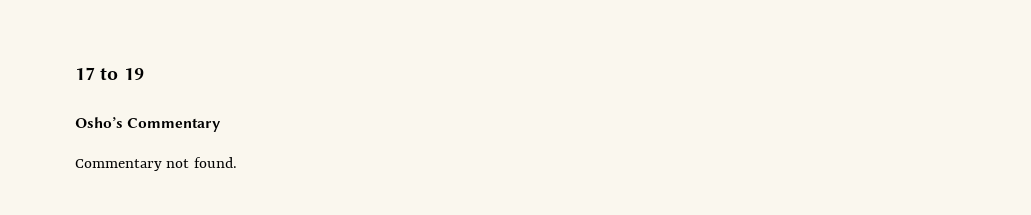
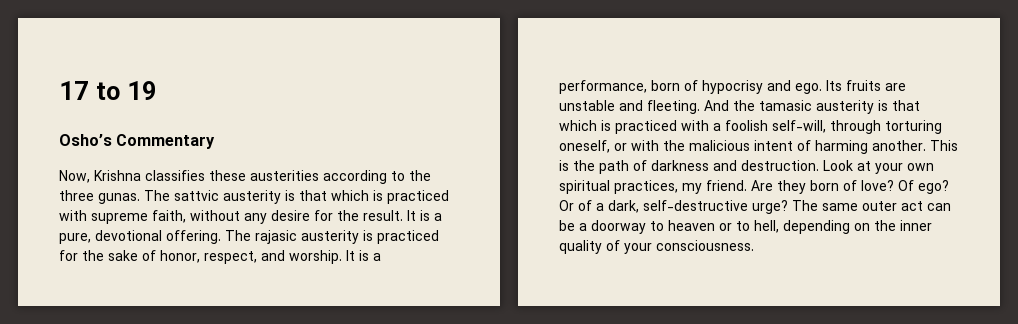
- Commentary not found.
+ Now, Krishna classifies these austerities according to the three gunas. The sattvic austerity is that which is practiced with supreme faith, without any desire for the result. It is a pure, devotional offering. The rajasic austerity is practiced for the sake of honor, respect, and worship. It is a performance, born of hypocrisy and ego. Its fruits are unstable and fleeting. And the tamasic austerity is that which is practiced with a foolish self-will, through torturing oneself, or with the malicious intent of harming another. This is the path of darkness and destruction. Look at your own spiritual practices, my friend. Are they born of love? Of ego? Or of a dark, self-destructive urge? The same outer act can be a doorway to heaven or to hell, depending on the inner quality of your consciousness.

